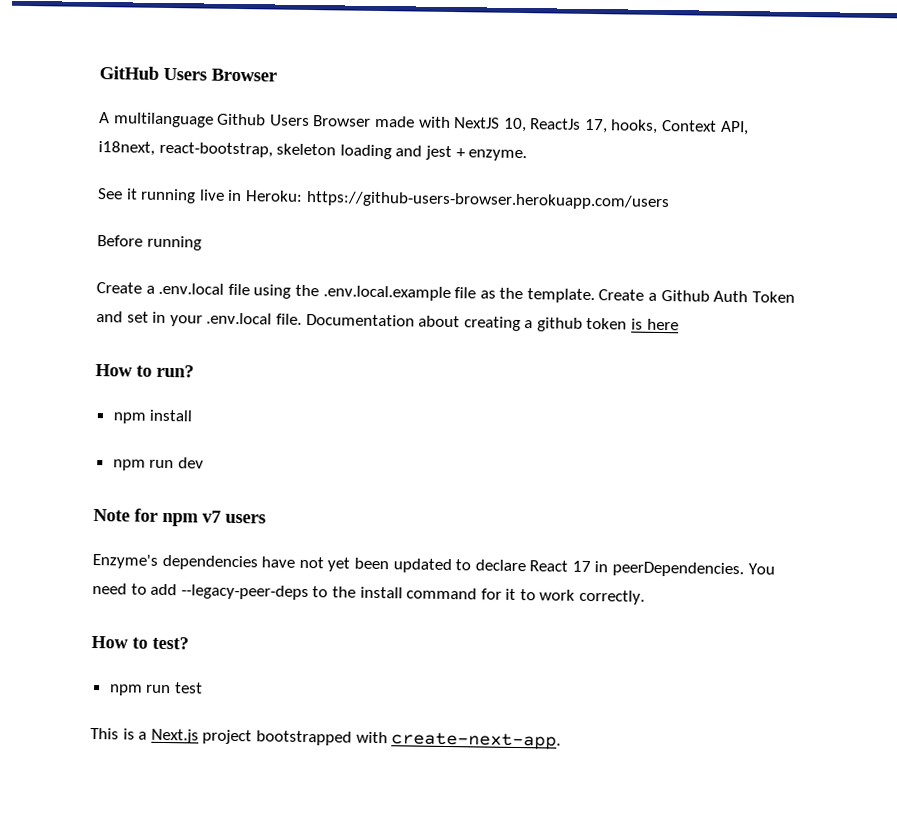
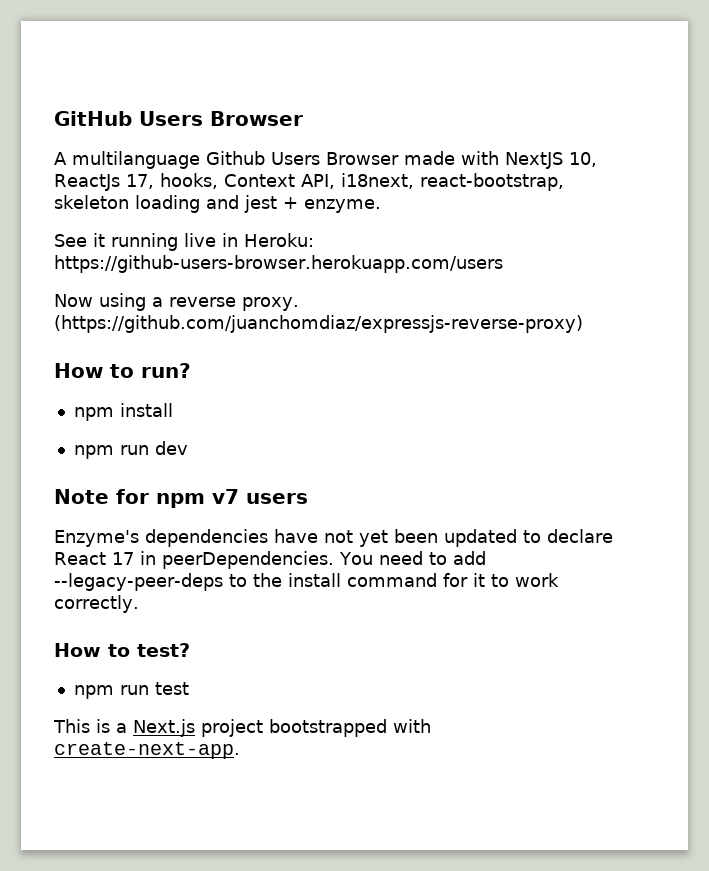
- Before running
- Create a .env.local file using the .env.local.example file as the template. Create a Github Auth Token and set in your .env.local file. Documentation about creating a github token is here
+ Now using a reverse proxy. (https://github.com/juanchomdiaz/expressjs-reverse-proxy)

